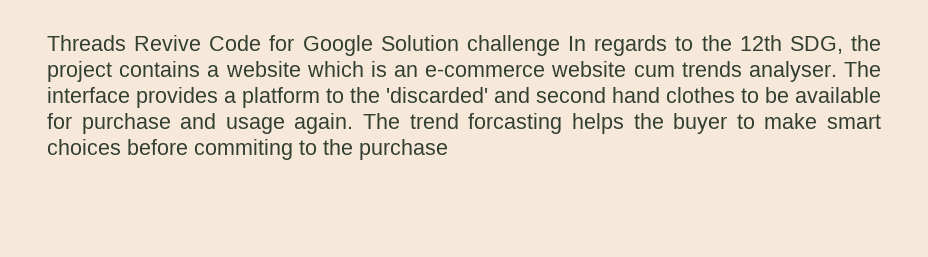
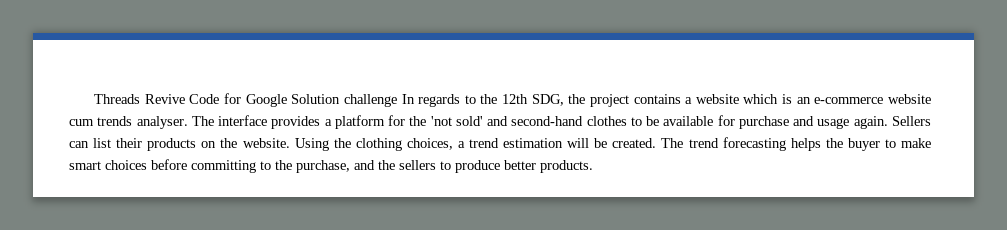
- The interface provides a platform to the 'discarded' and second hand clothes to be available for purchase and usage again.
+ The interface provides a platform for the 'not sold' and second-hand clothes to be available for purchase and usage again.
+ Sellers can list their products on the website. Using the clothing choices, a trend estimation will be created.
- The trend forcasting helps the buyer to make smart choices before commiting to the purchase
+ The trend forecasting helps the buyer to make smart choices before committing to the purchase, and the sellers to produce better products.

